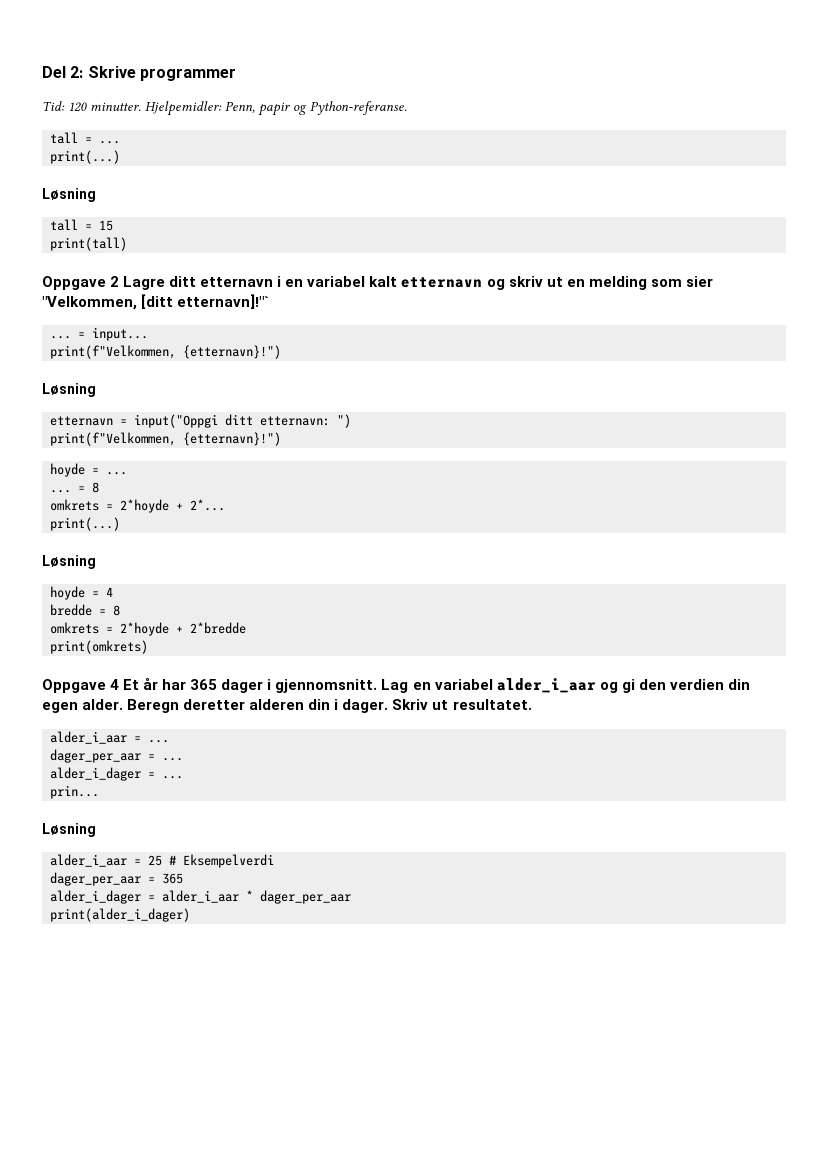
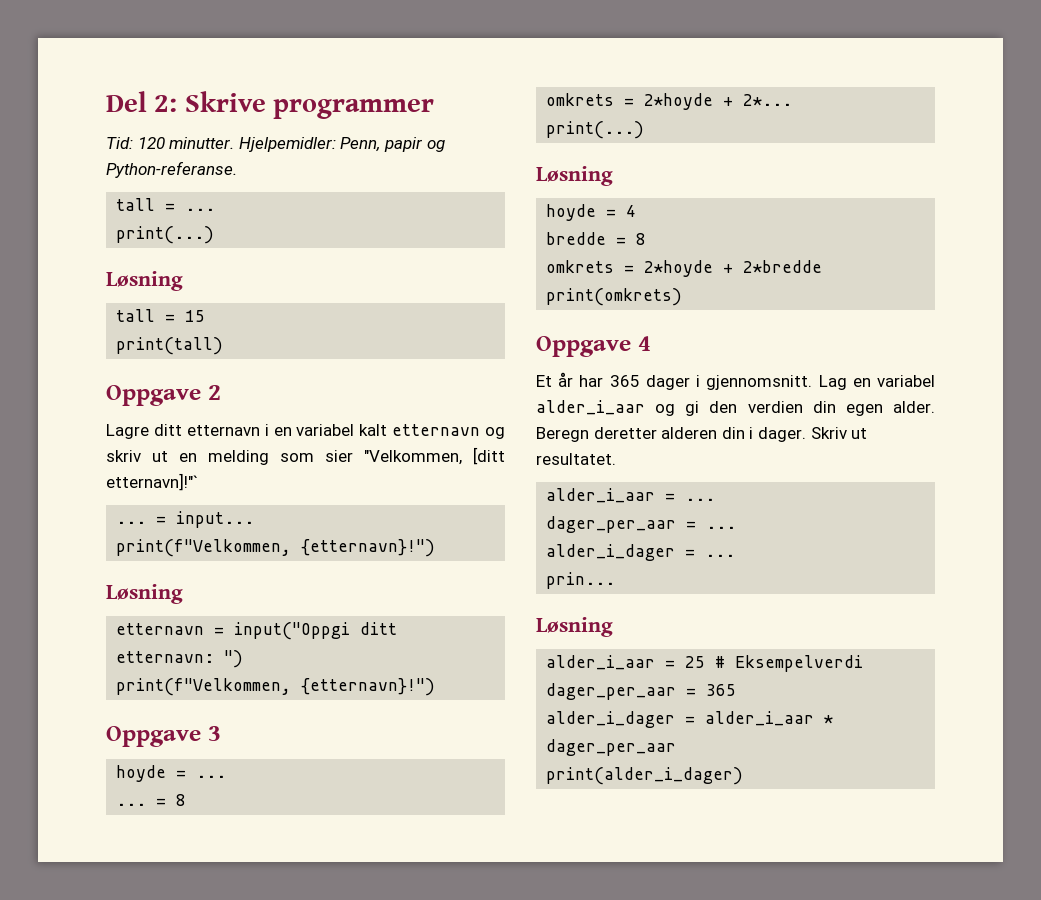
- Oppgave 2 Lagre ditt etternavn i en variabel kalt etternavn og skriv ut en melding som sier "Velkommen, [ditt etternavn]!"`
+ Oppgave 2
+ Lagre ditt etternavn i en variabel kalt etternavn og skriv ut en melding som sier "Velkommen, [ditt etternavn]!"`
+ Oppgave 3
- Oppgave 4 Et år har 365 dager i gjennomsnitt.
+ Oppgave 4
+ Et år har 365 dager i gjennomsnitt.

